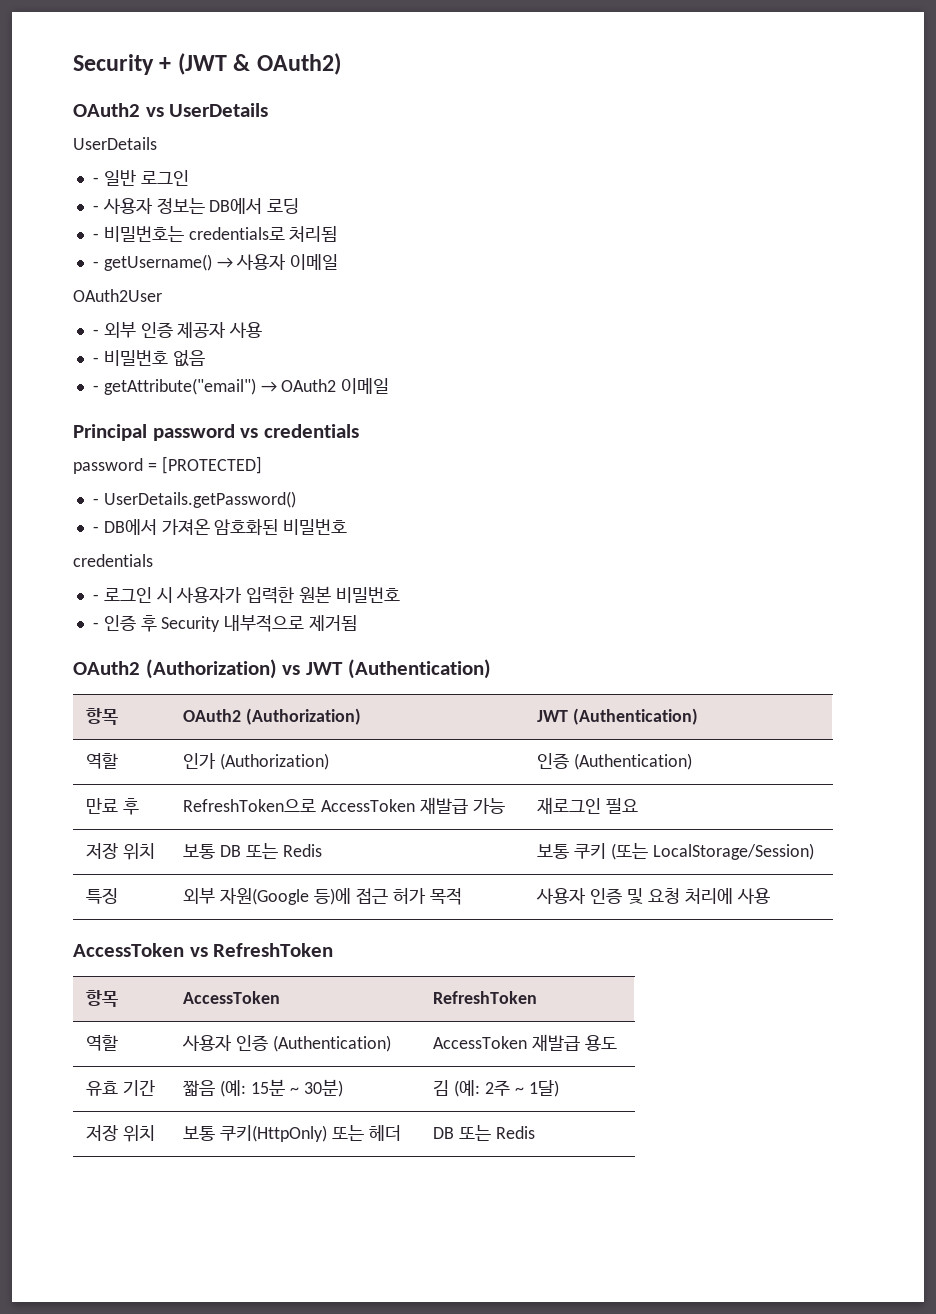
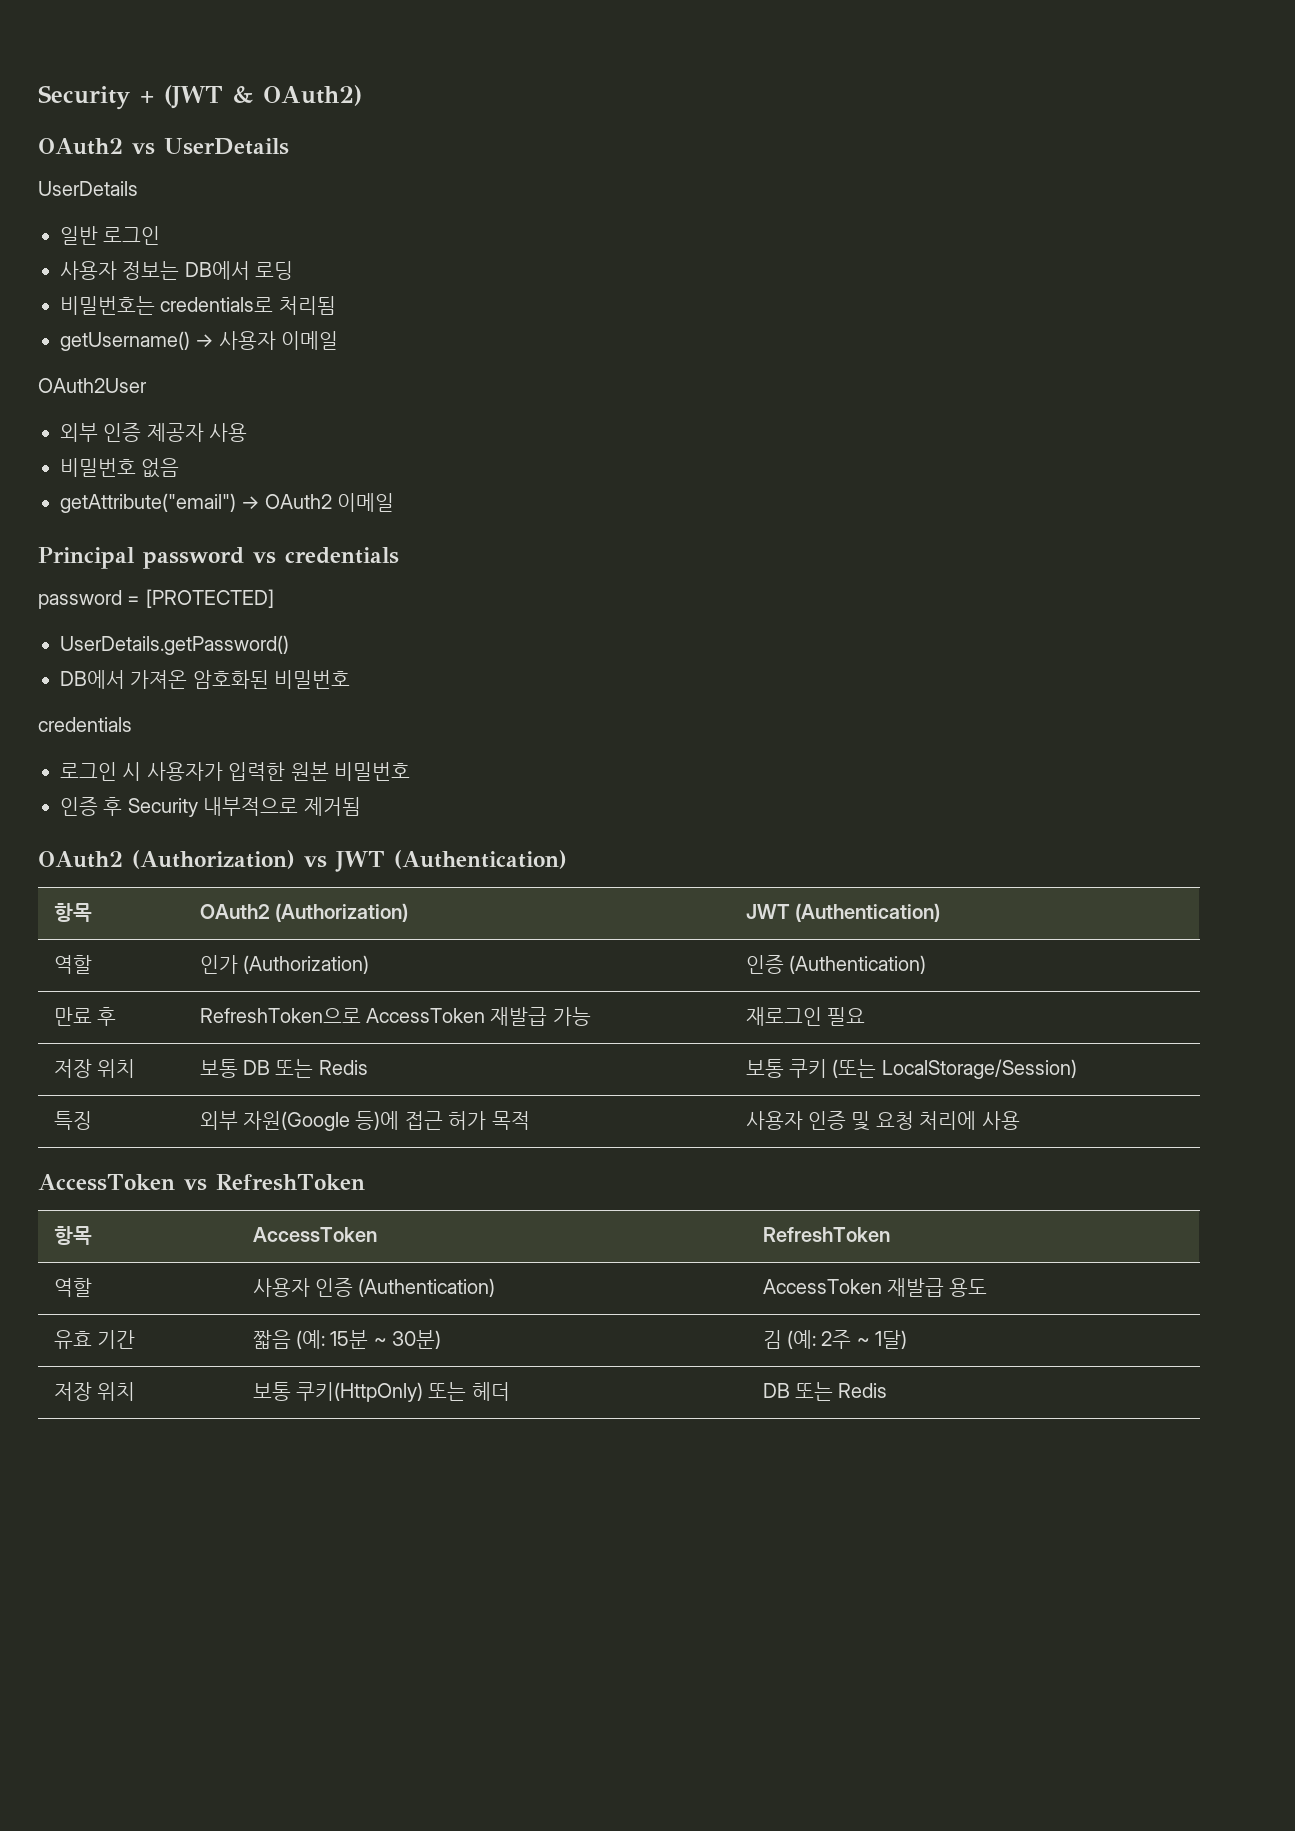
- - 일반 로그인
+ 일반 로그인
- - 사용자 정보는 DB에서 로딩
+ 사용자 정보는 DB에서 로딩
- - 비밀번호는 credentials로 처리됨
+ 비밀번호는 credentials로 처리됨
- - getUsername() → 사용자 이메일
+ getUsername() → 사용자 이메일
- - 외부 인증 제공자 사용
+ 외부 인증 제공자 사용
- - 비밀번호 없음
+ 비밀번호 없음
- - getAttribute("email") → OAuth2 이메일
+ getAttribute("email") → OAuth2 이메일
- - UserDetails.getPassword()
+ UserDetails.getPassword()
- - DB에서 가져온 암호화된 비밀번호
+ DB에서 가져온 암호화된 비밀번호
- - 로그인 시 사용자가 입력한 원본 비밀번호
+ 로그인 시 사용자가 입력한 원본 비밀번호
- - 인증 후 Security 내부적으로 제거됨
+ 인증 후 Security 내부적으로 제거됨

